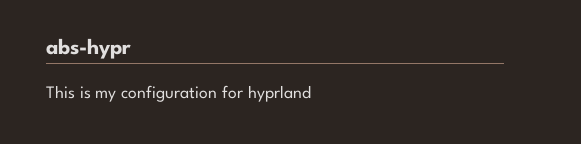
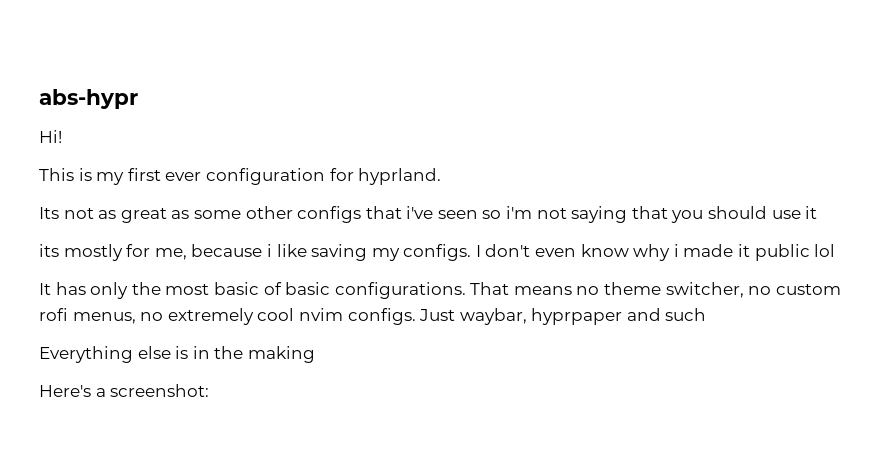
+ Hi!
- This is my configuration for hyprland
+ This is my first ever configuration for hyprland.
+ Its not as great as some other configs that i've seen so i'm not saying that you should use it
+ its mostly for me, because i like saving my configs. I don't even know why i made it public lol
+ It has only the most basic of basic configurations. That means no theme switcher, no custom rofi menus, no extremely cool nvim configs. Just waybar, hyprpaper and such
+ Everything else is in the making
+ Here's a screenshot:

